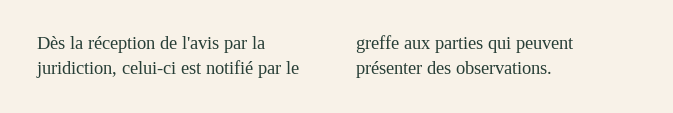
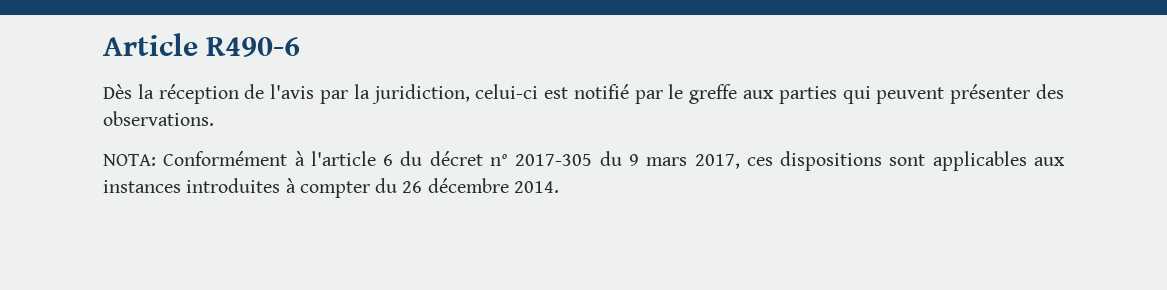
+ Article R490-6
+ NOTA: Conformément à l'article 6 du décret n° 2017-305 du 9 mars 2017, ces dispositions sont applicables aux instances introduites à compter du 26 décembre 2014.

